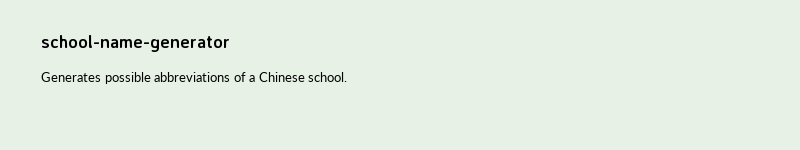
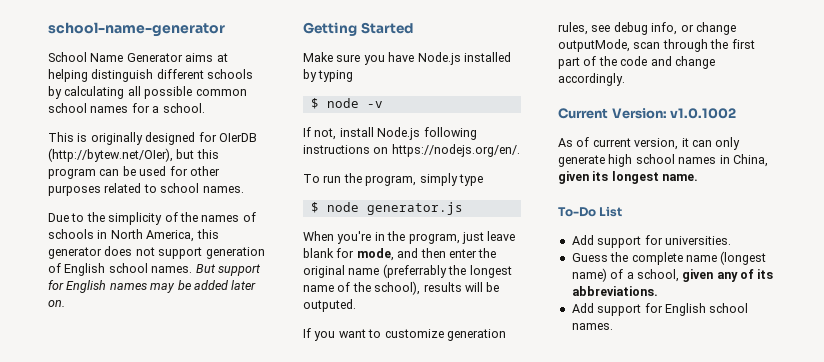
- Generates possible abbreviations of a Chinese school.
+ School Name Generator aims at helping distinguish different schools by calculating all possible common school names for a school.
+ This is originally designed for OIerDB (http://bytew.net/OIer), but this program can be used for other purposes related to school names.
+ Due to the simplicity of the names of schools in North America, this generator does not support generation of English school names. But support for English names may be added later on.
+ Getting Started
+ Make sure you have Node.js installed by typing
+ $ node -v
+ If not, install Node.js following instructions on https://nodejs.org/en/.
+ To run the program, simply type
+ $ node generator.js
+ When you're in the program, just leave blank for mode, and then enter the original name (preferrably the longest name of the school), results will be outputed.
+ If you want to customize generation rules, see debug info, or change outputMode, scan through the first part of the code and change accordingly.
+ Current Version: v1.0.1002
+ As of current version, it can only generate high school names in China, given its longest name.
+ To-Do List
+ Add support for universities.
+ Guess the complete name (longest name) of a school, given any of its abbreviations.
+ Add support for English school names.

